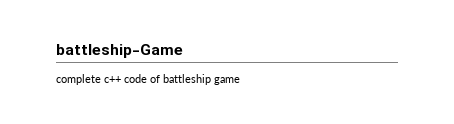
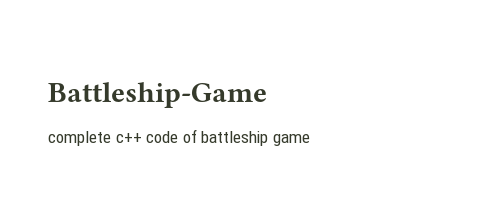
- battleship-Game
+ Battleship-Game

